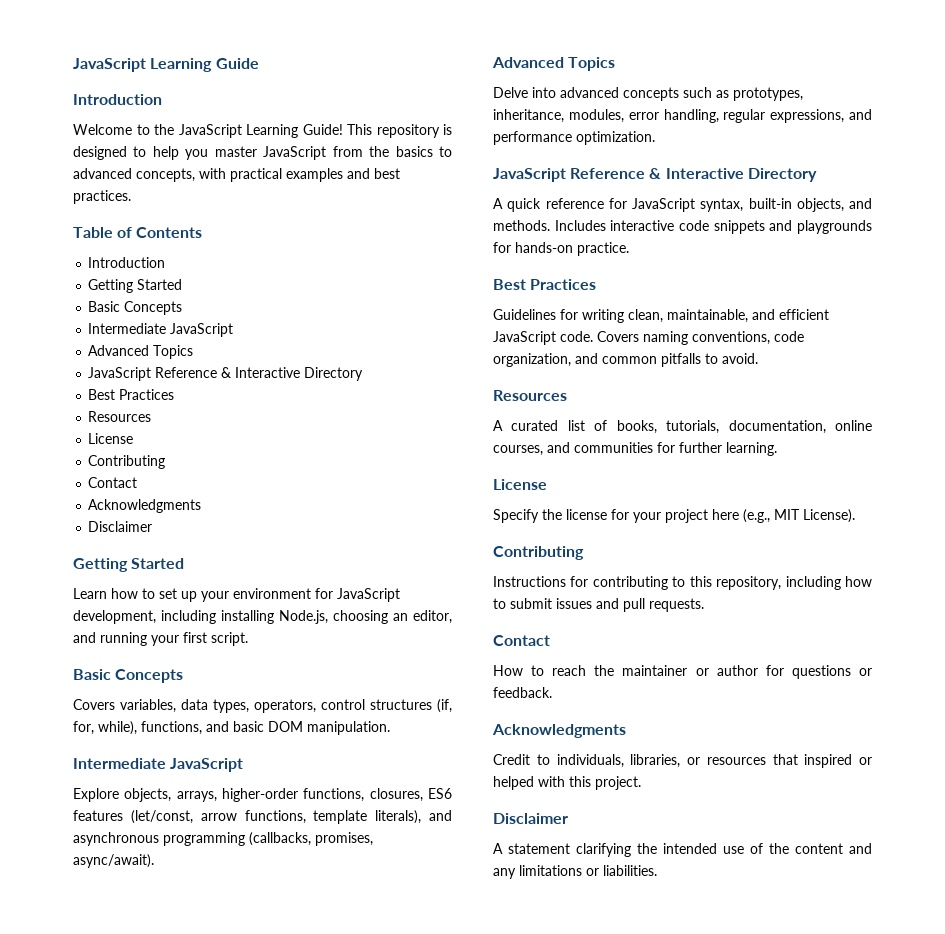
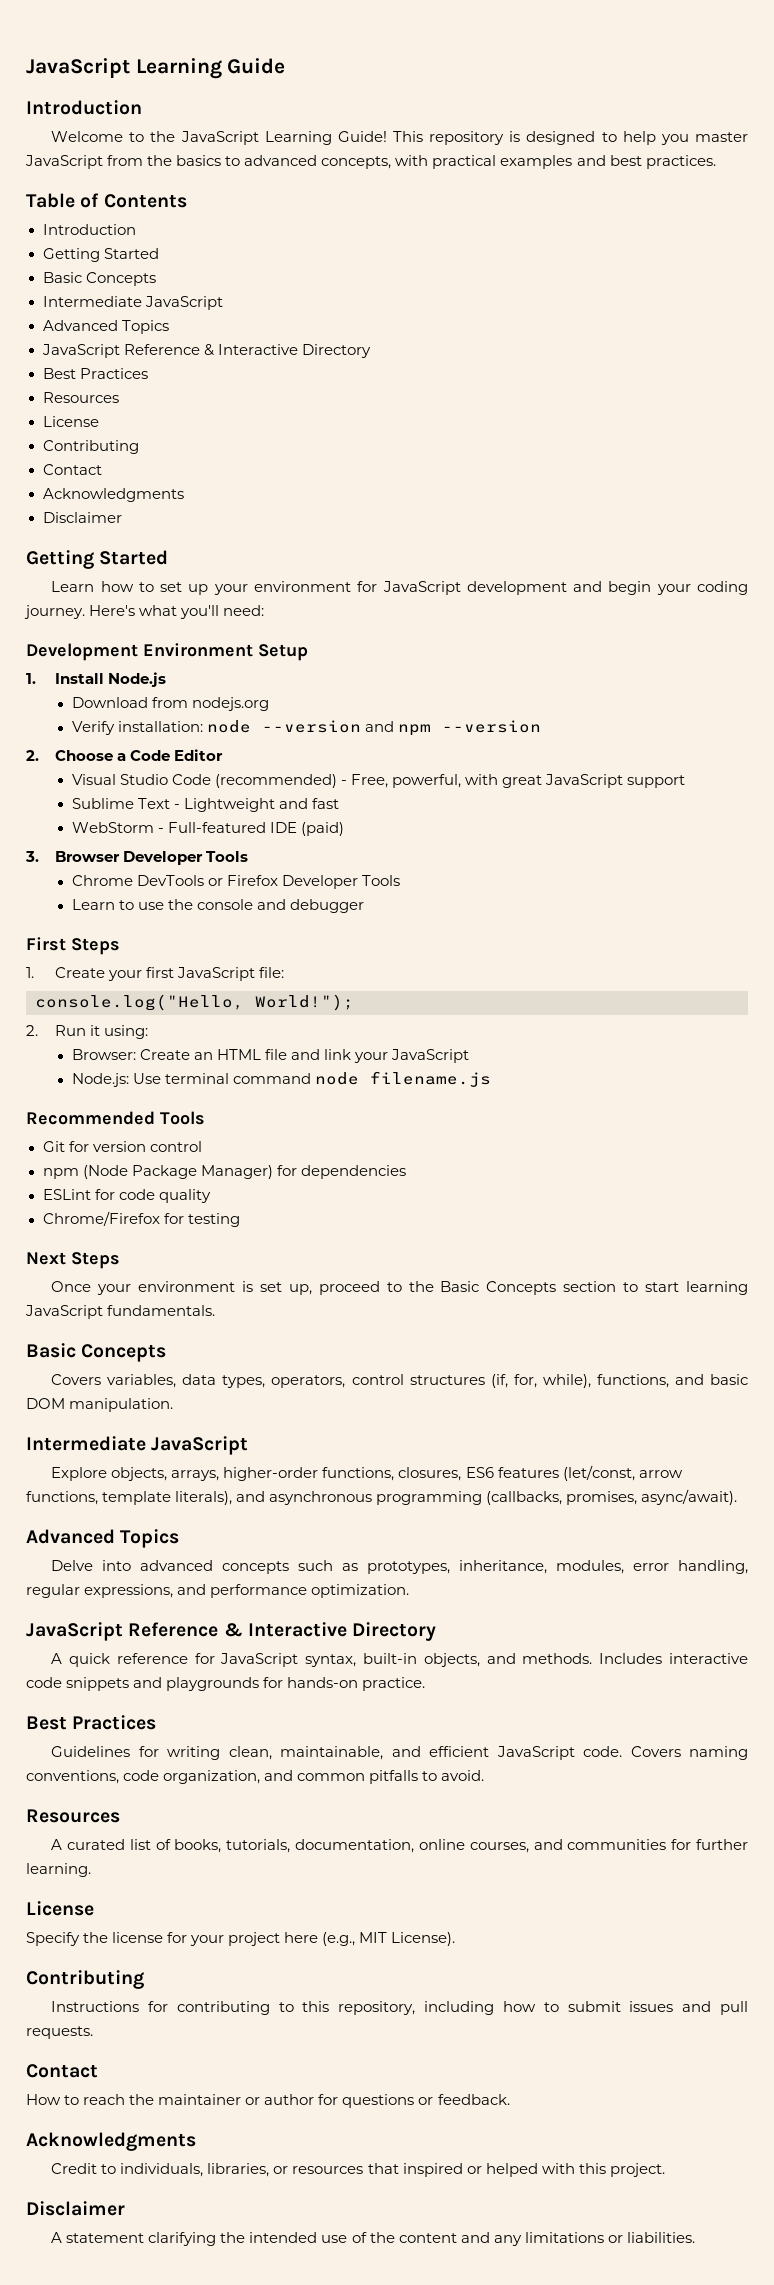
- Learn how to set up your environment for JavaScript development, including installing Node.js, choosing an editor, and running your first script.
+ Learn how to set up your environment for JavaScript development and begin your coding journey. Here's what you'll need:
+ Development Environment Setup
+ 1. Install Node.js
+ Download from nodejs.org
+ Verify installation: node --version and npm --version
+ 2. Choose a Code Editor
+ Visual Studio Code (recommended) - Free, powerful, with great JavaScript support
+ Sublime Text - Lightweight and fast
+ WebStorm - Full-featured IDE (paid)
+ 3. Browser Developer Tools
+ Chrome DevTools or Firefox Developer Tools
+ Learn to use the console and debugger
+ First Steps
+ 1. Create your first JavaScript file:
+ console.log("Hello, World!");
+ 2. Run it using:
+ Browser: Create an HTML file and link your JavaScript
+ Node.js: Use terminal command node filename.js
+ Recommended Tools
+ Git for version control
+ npm (Node Package Manager) for dependencies
+ ESLint for code quality
+ Chrome/Firefox for testing
+ Next Steps
+ Once your environment is set up, proceed to the Basic Concepts section to start learning JavaScript fundamentals.

